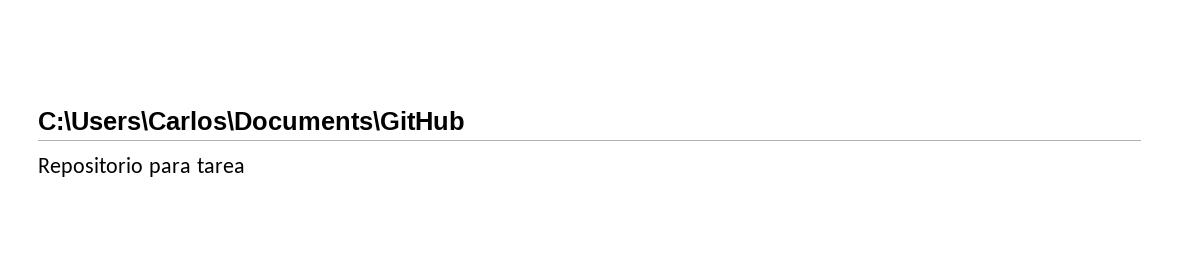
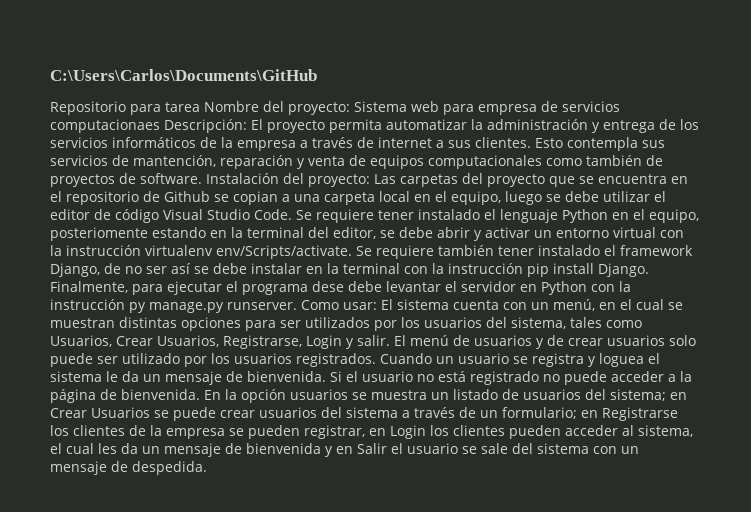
- Repositorio para tarea
+ Repositorio para tarea Nombre del proyecto: Sistema web para empresa de servicios computacionaes Descripción: El proyecto permita automatizar la administración y entrega de los servicios informáticos de la empresa a través de internet a sus clientes. Esto contempla sus servicios de mantención, reparación y venta de equipos computacionales como también de proyectos de software. Instalación del proyecto: Las carpetas del proyecto que se encuentra en el repositorio de Github se copian a una carpeta local en el equipo, luego se debe utilizar el editor de código Visual Studio Code. Se requiere tener instalado el lenguaje Python en el equipo, posteriomente estando en la terminal del editor, se debe abrir y activar un entorno virtual con la instrucción virtualenv env/Scripts/activate. Se requiere también tener instalado el framework Django, de no ser así se debe instalar en la terminal con la instrucción pip install Django. Finalmente, para ejecutar el programa dese debe levantar el servidor en Python con la instrucción py manage.py runserver. Como usar: El sistema cuenta con un menú, en el cual se muestran distintas opciones para ser utilizados por los usuarios del sistema, tales como Usuarios, Crear Usuarios, Registrarse, Login y salir. El menú de usuarios y de crear usuarios solo puede ser utilizado por los usuarios registrados. Cuando un usuario se registra y loguea el sistema le da un mensaje de bienvenida. Si el usuario no está registrado no puede acceder a la página de bienvenida. En la opción usuarios se muestra un listado de usuarios del sistema; en Crear Usuarios se puede crear usuarios del sistema a través de un formulario; en Registrarse los clientes de la empresa se pueden registrar, en Login los clientes pueden acceder al sistema, el cual les da un mensaje de bienvenida y en Salir el usuario se sale del sistema con un mensaje de despedida.

